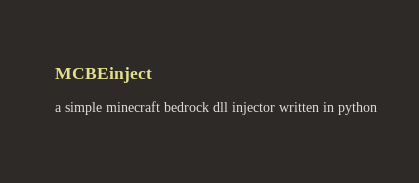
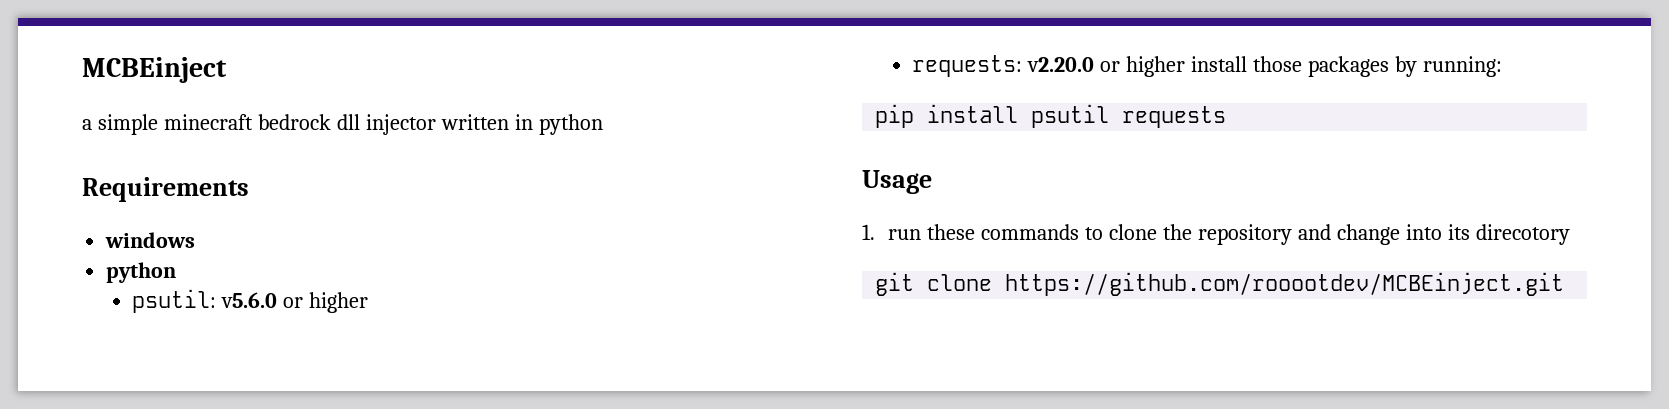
+ Requirements
+ windows
+ python
+ psutil: v5.6.0 or higher
+ requests: v2.20.0 or higher install those packages by running:
+ pip install psutil requests
+ Usage
+ 1. run these commands to clone the repository and change into its direcotory
+ git clone https://github.com/rooootdev/MCBEinject.git

